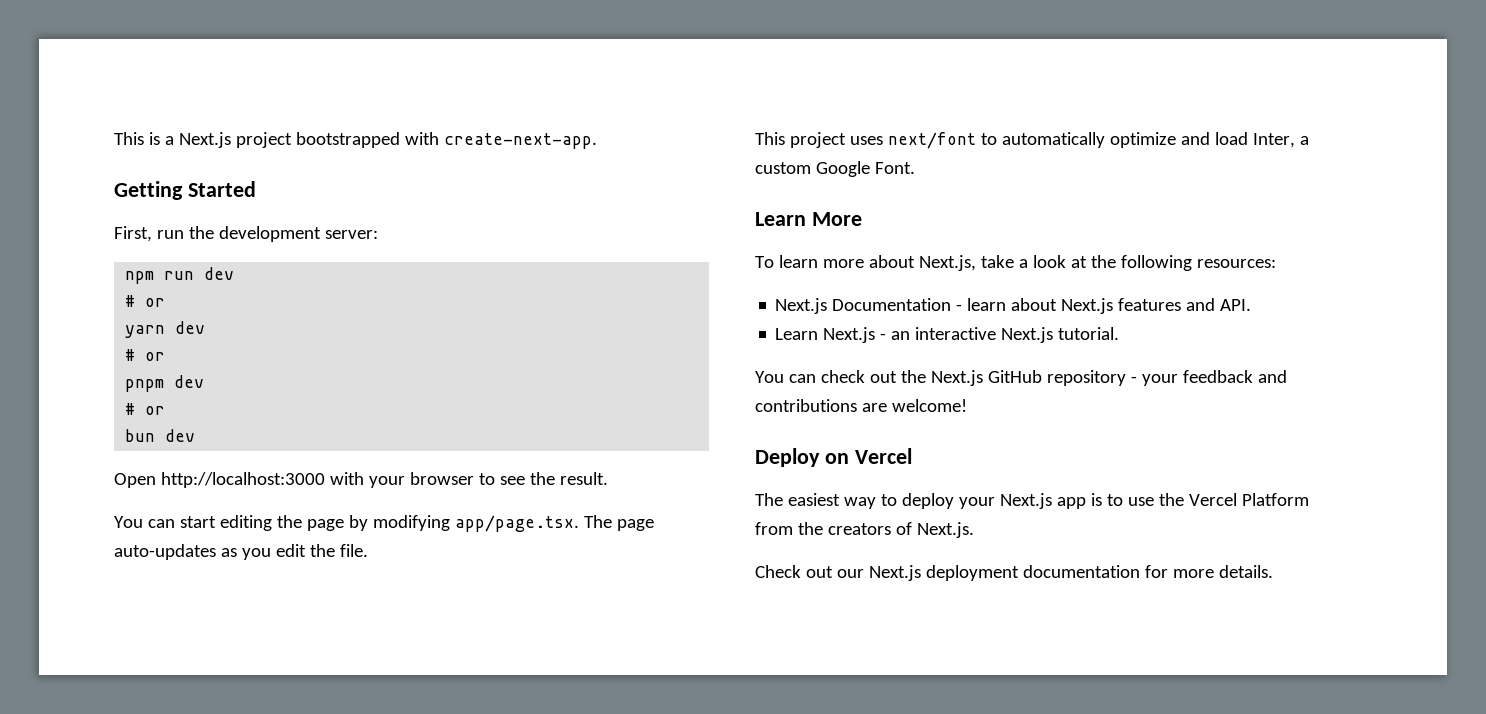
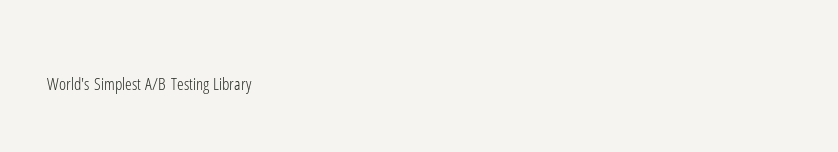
- This is a Next.js project bootstrapped with create-next-app.
- Getting Started
- First, run the development server:
- npm run dev
- # or
- yarn dev
- # or
- pnpm dev
- # or
- bun dev
- Open http://localhost:3000 with your browser to see the result.
- You can start editing the page by modifying app/page.tsx. The page auto-updates as you edit the file.
- This project uses next/font to automatically optimize and load Inter, a custom Google Font.
- Learn More
- To learn more about Next.js, take a look at the following resources:
- Next.js Documentation - learn about Next.js features and API.
- Learn Next.js - an interactive Next.js tutorial.
- You can check out the Next.js GitHub repository - your feedback and contributions are welcome!
- Deploy on Vercel
- The easiest way to deploy your Next.js app is to use the Vercel Platform from the creators of Next.js.
- Check out our Next.js deployment documentation for more details.
+ World's Simplest A/B Testing Library

